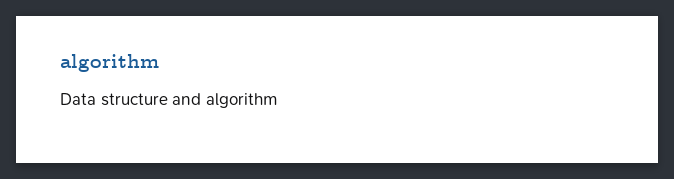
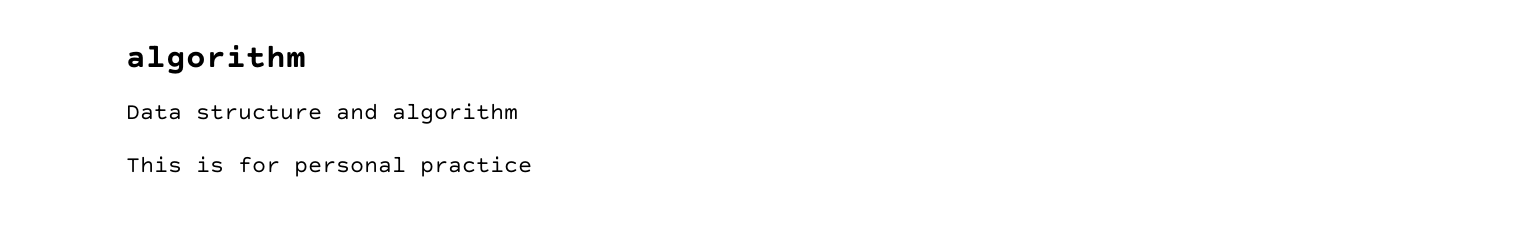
+ This is for personal practice

